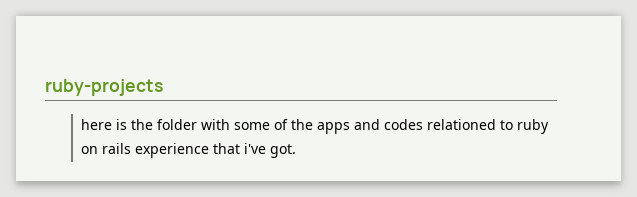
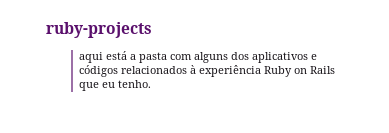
- here is the folder with some of the apps and codes relationed to ruby on rails experience that i've got.
+ aqui está a pasta com alguns dos aplicativos e códigos relacionados à experiência Ruby on Rails que eu tenho.

